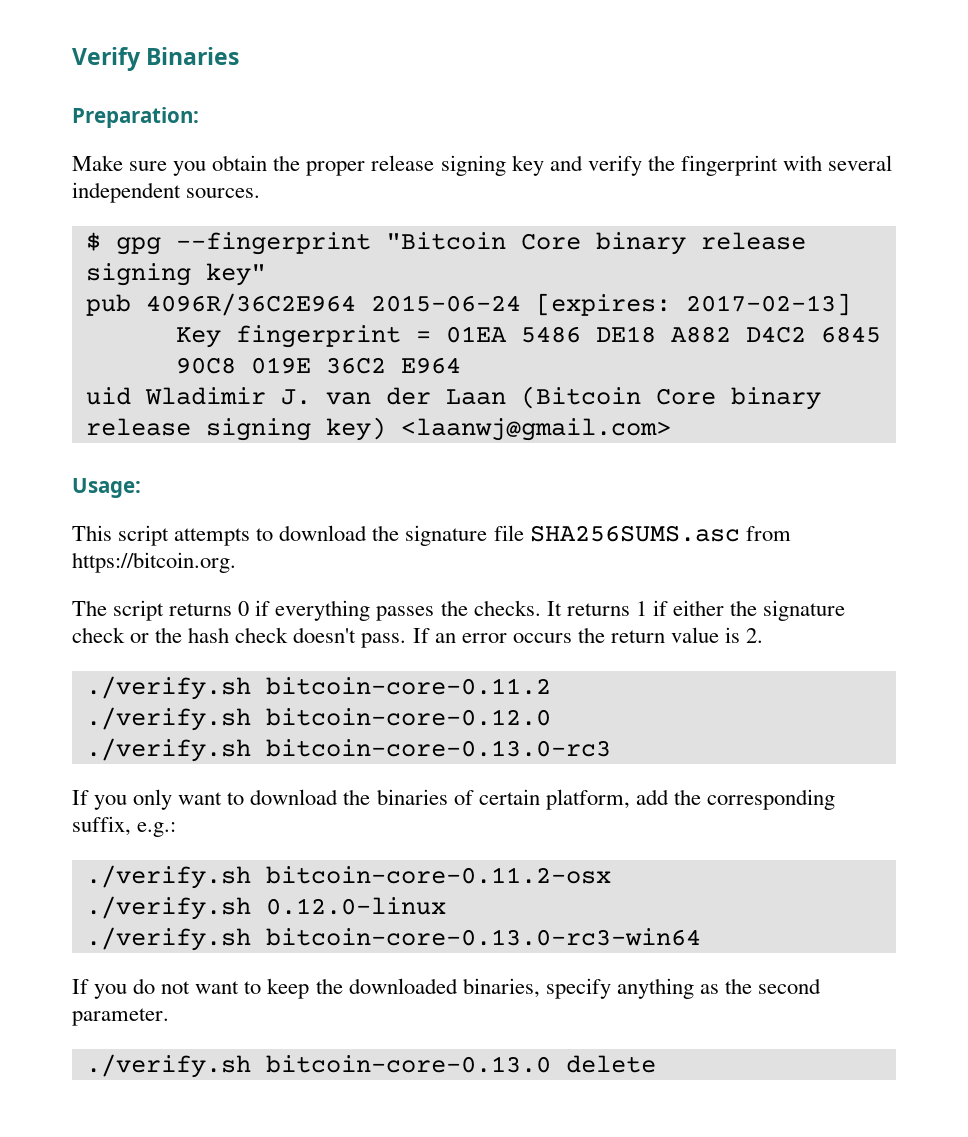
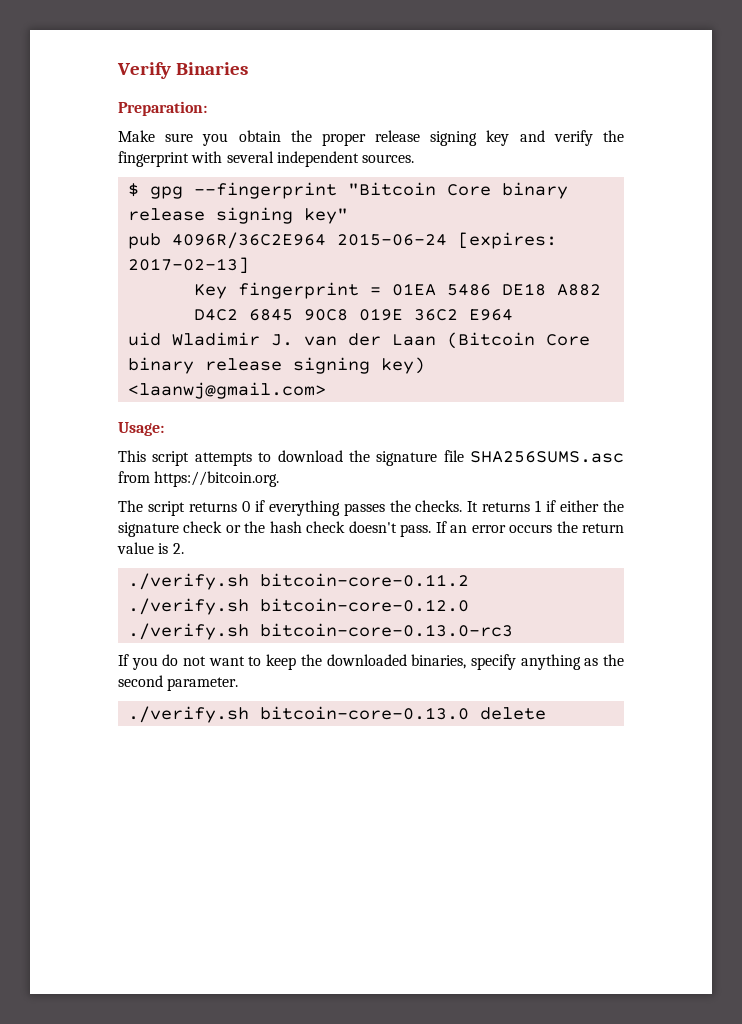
- If you only want to download the binaries of certain platform, add the corresponding suffix, e.g.:
- ./verify.sh bitcoin-core-0.11.2-osx
- ./verify.sh 0.12.0-linux
- ./verify.sh bitcoin-core-0.13.0-rc3-win64

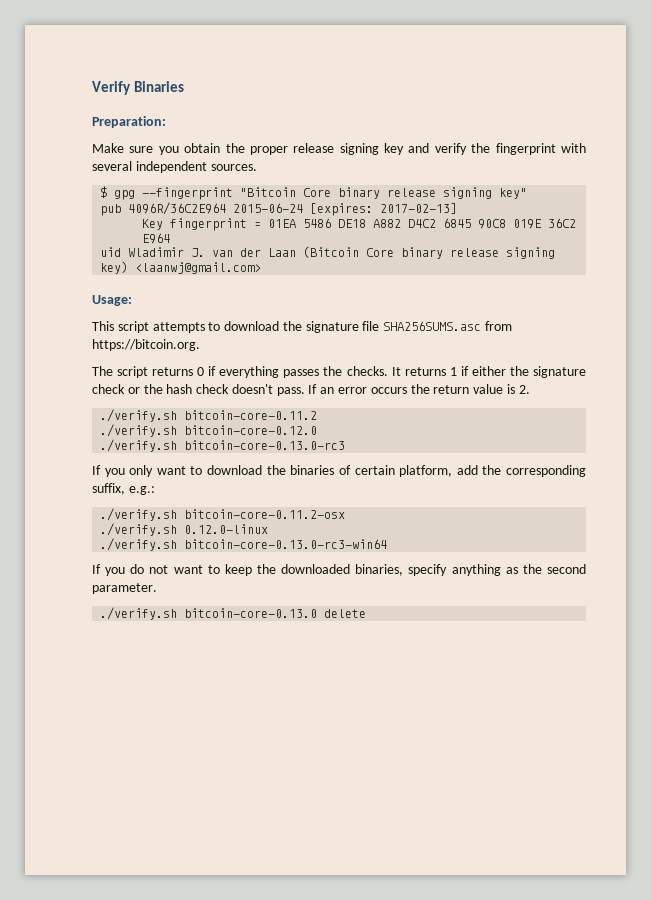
+ If you only want to download the binaries of certain platform, add the corresponding suffix, e.g.:
+ ./verify.sh bitcoin-core-0.11.2-osx
+ ./verify.sh 0.12.0-linux
+ ./verify.sh bitcoin-core-0.13.0-rc3-win64

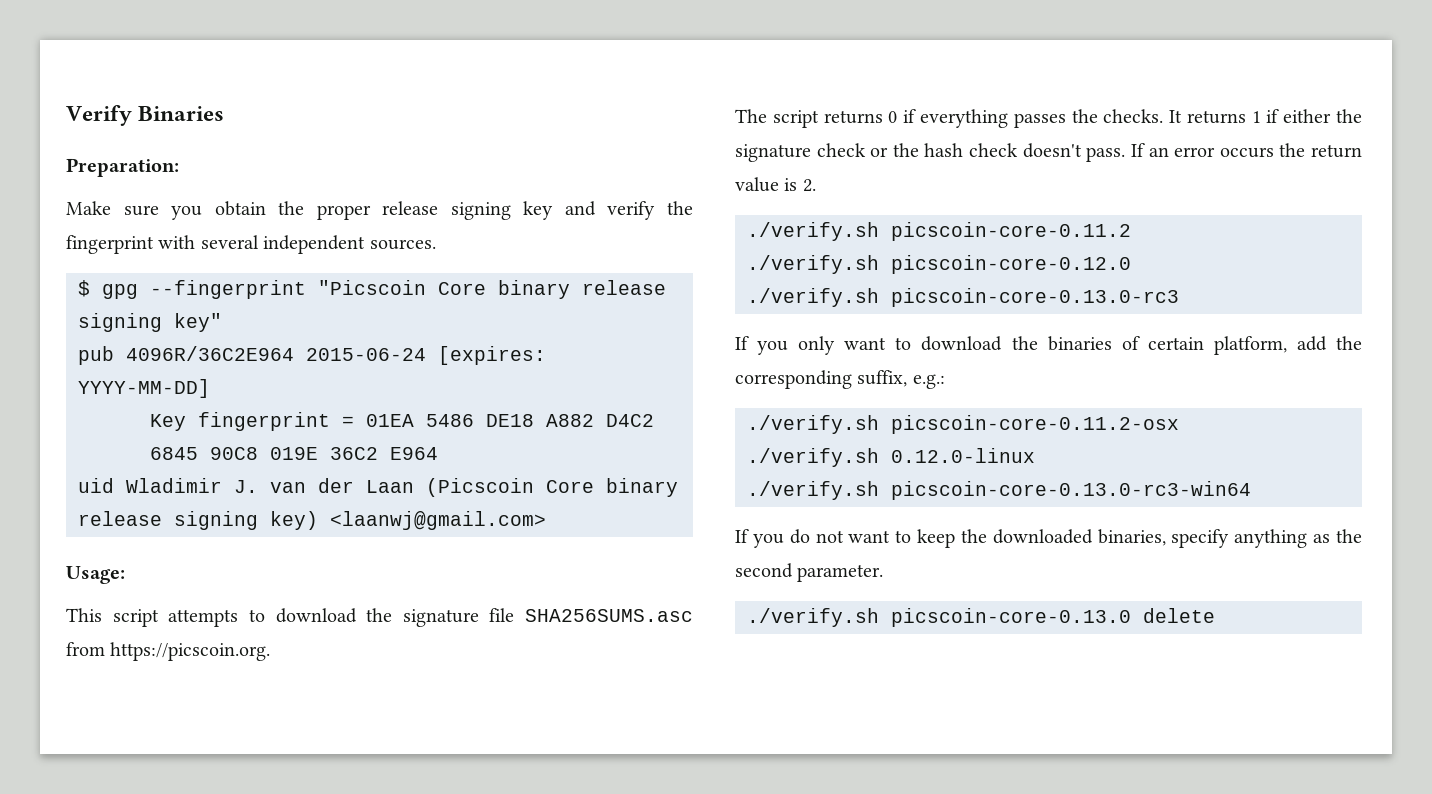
- $ gpg --fingerprint "Bitcoin Core binary release signing key"
+ $ gpg --fingerprint "Picscoin Core binary release signing key"
- pub 4096R/36C2E964 2015-06-24 [expires: 2017-02-13]
+ pub 4096R/36C2E964 2015-06-24 [expires: YYYY-MM-DD]
- uid Wladimir J. van der Laan (Bitcoin Core binary release signing key) <laanwj@gmail.com>
+ uid Wladimir J. van der Laan (Picscoin Core binary release signing key) <laanwj@gmail.com>
- This script attempts to download the signature file SHA256SUMS.asc from https://bitcoin.org.
+ This script attempts to download the signature file SHA256SUMS.asc from https://picscoin.org.
- ./verify.sh bitcoin-core-0.11.2
- ./verify.sh bitcoin-core-0.12.0
- ./verify.sh bitcoin-core-0.13.0-rc3
+ ./verify.sh picscoin-core-0.11.2
+ ./verify.sh picscoin-core-0.12.0
+ ./verify.sh picscoin-core-0.13.0-rc3
- ./verify.sh bitcoin-core-0.11.2-osx
+ ./verify.sh picscoin-core-0.11.2-osx
- ./verify.sh bitcoin-core-0.13.0-rc3-win64
+ ./verify.sh picscoin-core-0.13.0-rc3-win64
- ./verify.sh bitcoin-core-0.13.0 delete
+ ./verify.sh picscoin-core-0.13.0 delete

